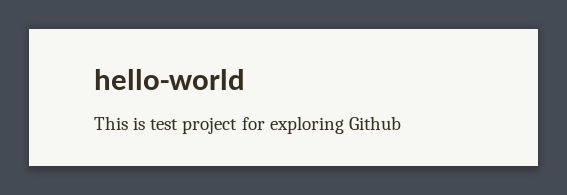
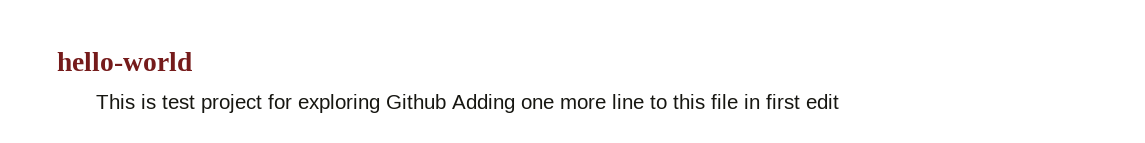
- This is test project for exploring Github
+ This is test project for exploring Github Adding one more line to this file in first edit

